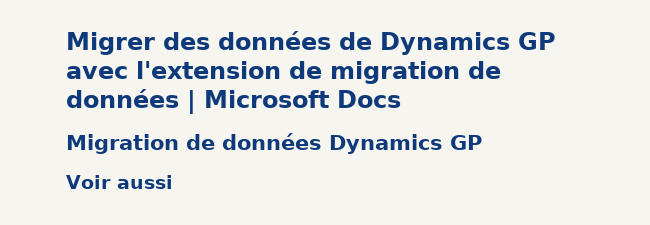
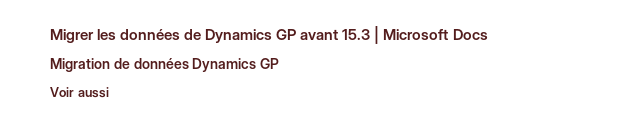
- Migrer des données de Dynamics GP avec l'extension de migration de données | Microsoft Docs
+ Migrer les données de Dynamics GP avant 15.3 | Microsoft Docs

